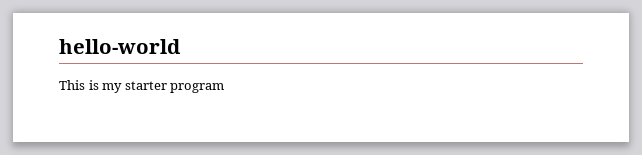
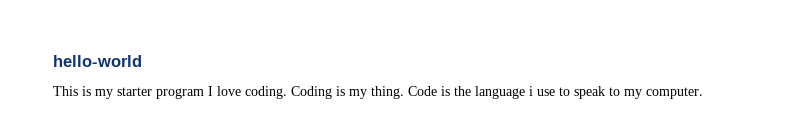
- This is my starter program
+ This is my starter program I love coding. Coding is my thing. Code is the language i use to speak to my computer.

